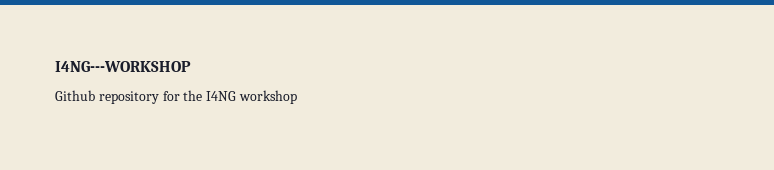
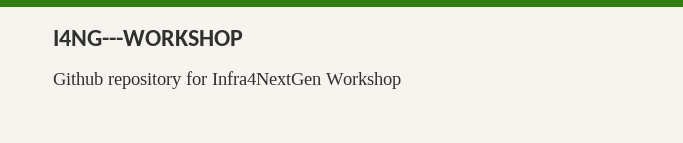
- Github repository for the I4NG workshop
+ Github repository for Infra4NextGen Workshop

